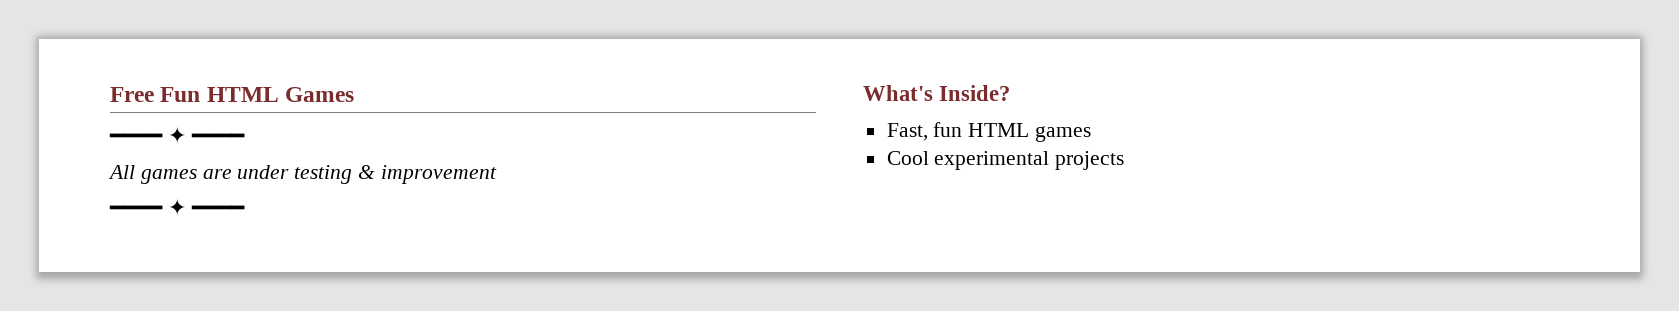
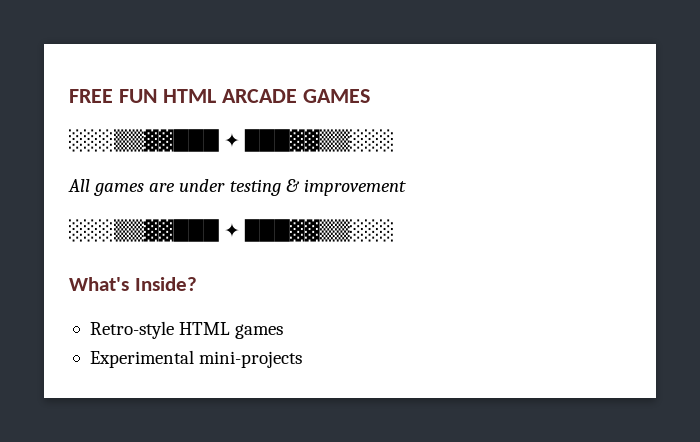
- Free Fun HTML Games
- ━━━━ ✦ ━━━━
+ FREE FUN HTML ARCADE GAMES
+ ░░░▒▒▓▓███ ✦ ███▓▓▒▒░░░
  All games are under testing & improvement
- ━━━━ ✦ ━━━━
+ ░░░▒▒▓▓███ ✦ ███▓▓▒▒░░░
- Fast, fun HTML games
+ Retro-style HTML games
- Cool experimental projects
+ Experimental mini-projects

